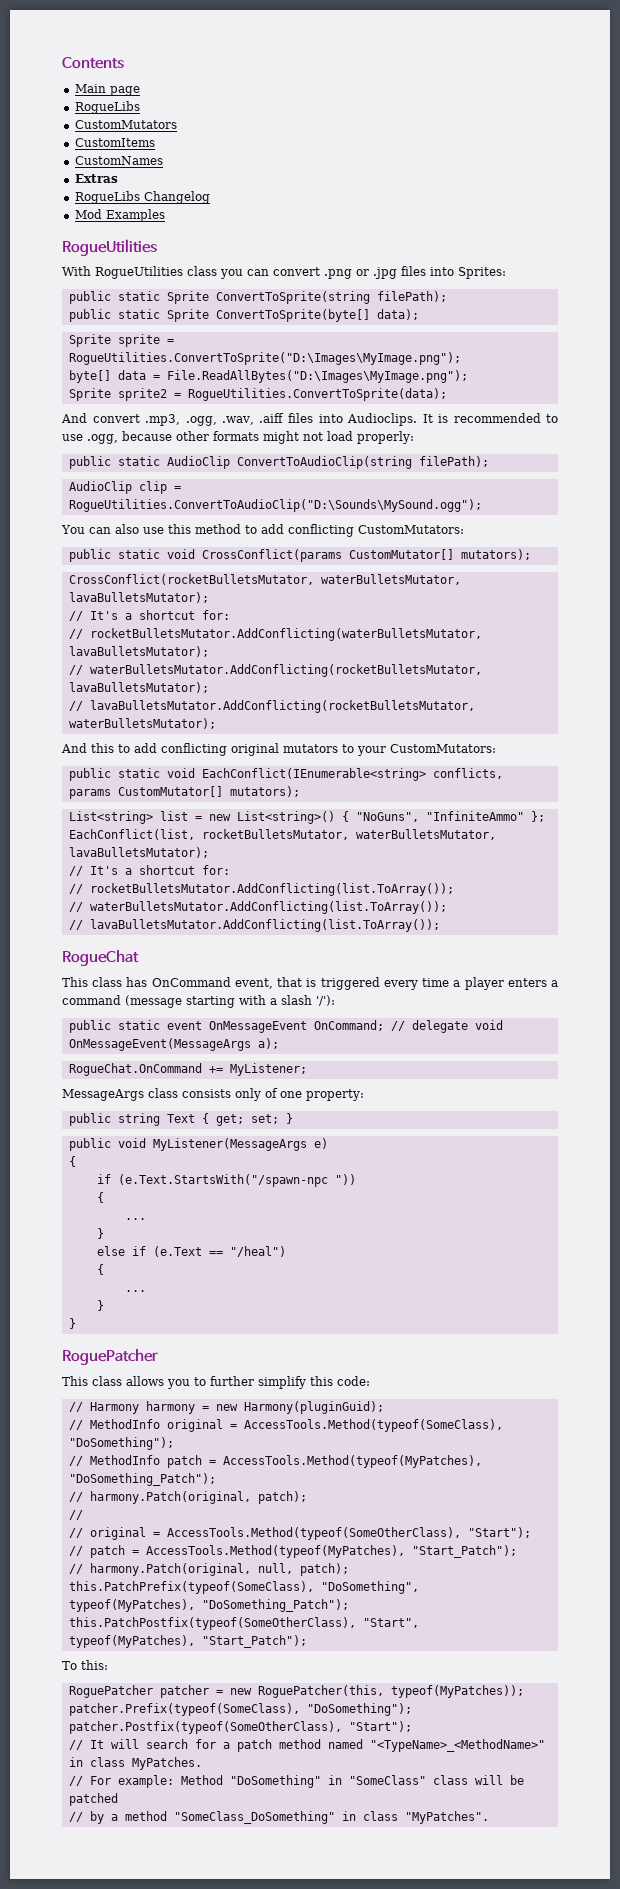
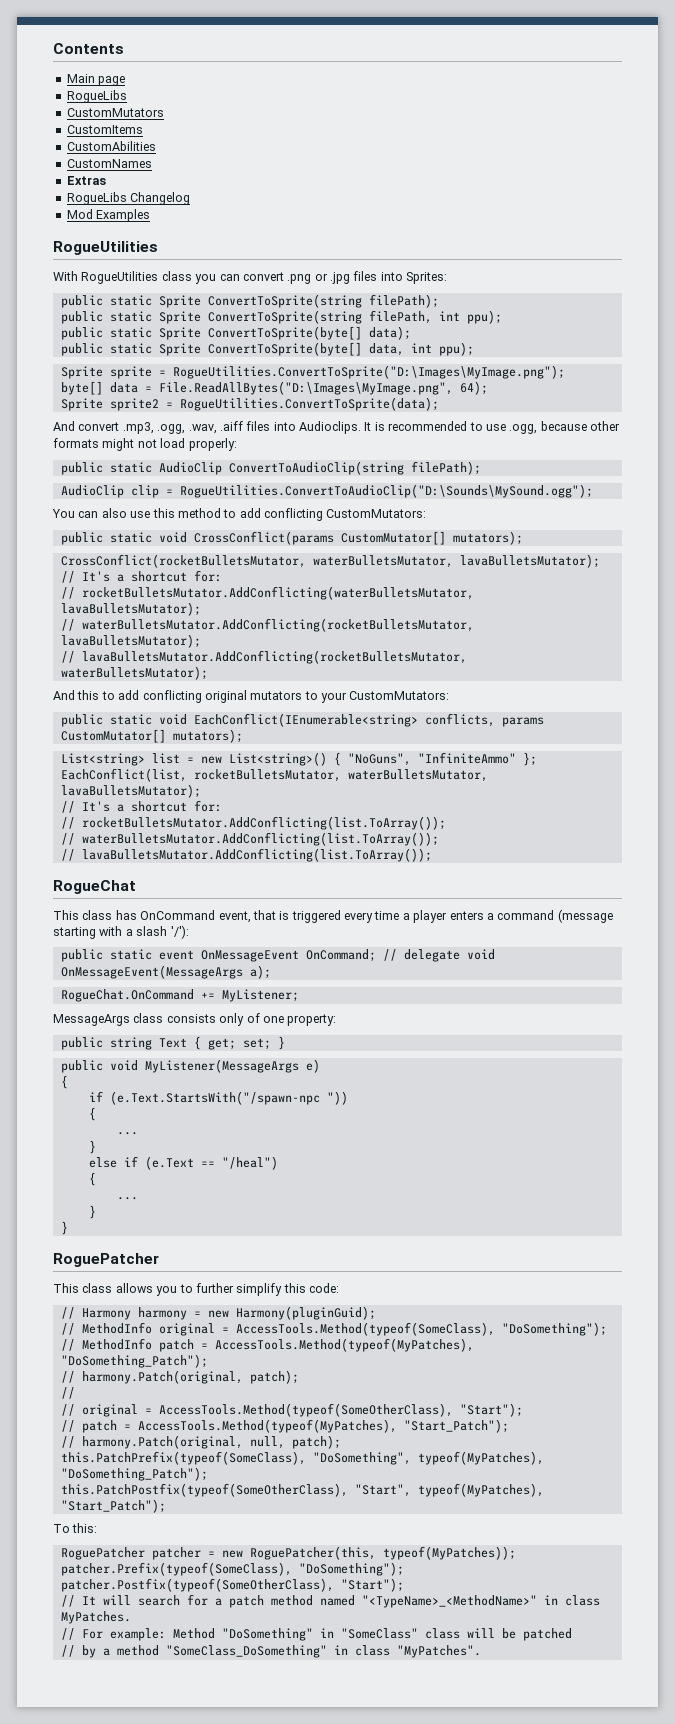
+ CustomAbilities
+ public static Sprite ConvertToSprite(string filePath, int ppu);
+ public static Sprite ConvertToSprite(byte[] data, int ppu);
- byte[] data = File.ReadAllBytes("D:\Images\MyImage.png");
+ byte[] data = File.ReadAllBytes("D:\Images\MyImage.png", 64);

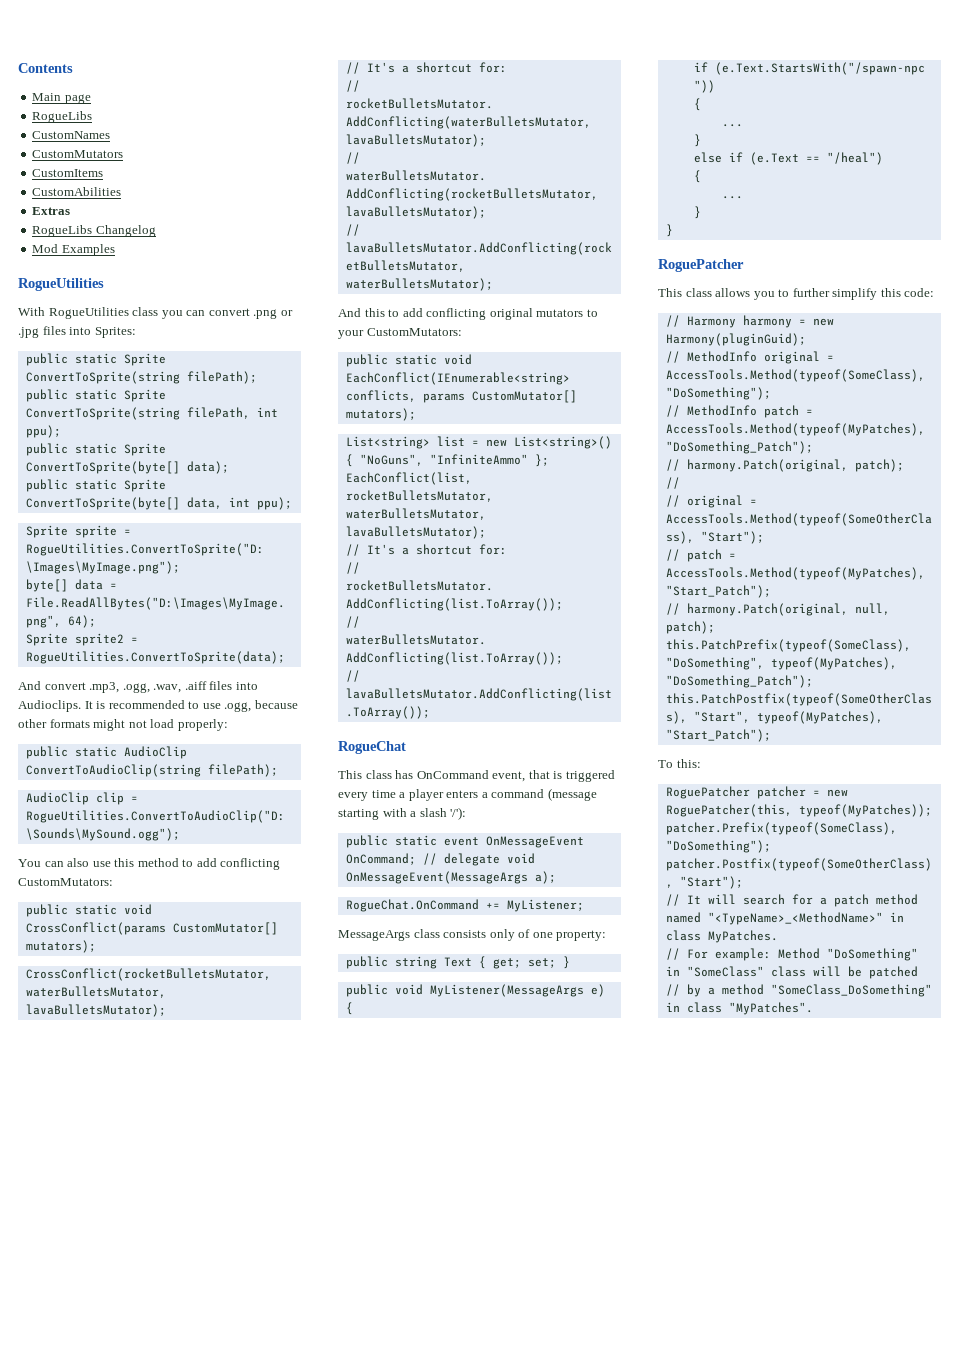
+ CustomNames
- CustomNames

